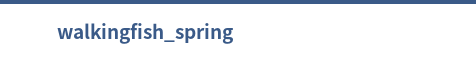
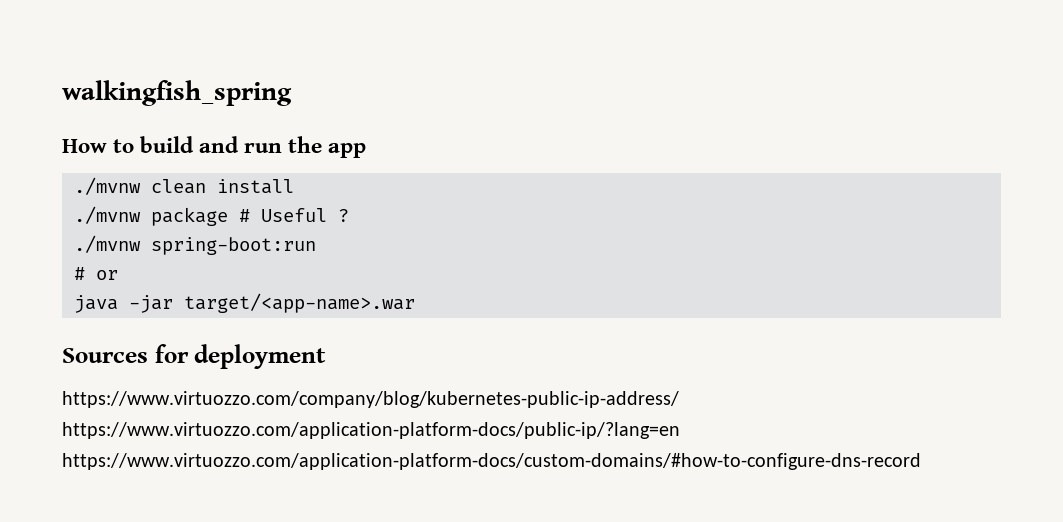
+ How to build and run the app
+ ./mvnw clean install
+ ./mvnw package # Useful ?
+ ./mvnw spring-boot:run
+ # or
+ java -jar target/<app-name>.war
+ Sources for deployment
+ https://www.virtuozzo.com/company/blog/kubernetes-public-ip-address/ https://www.virtuozzo.com/application-platform-docs/public-ip/?lang=en https://www.virtuozzo.com/application-platform-docs/custom-domains/#how-to-configure-dns-record

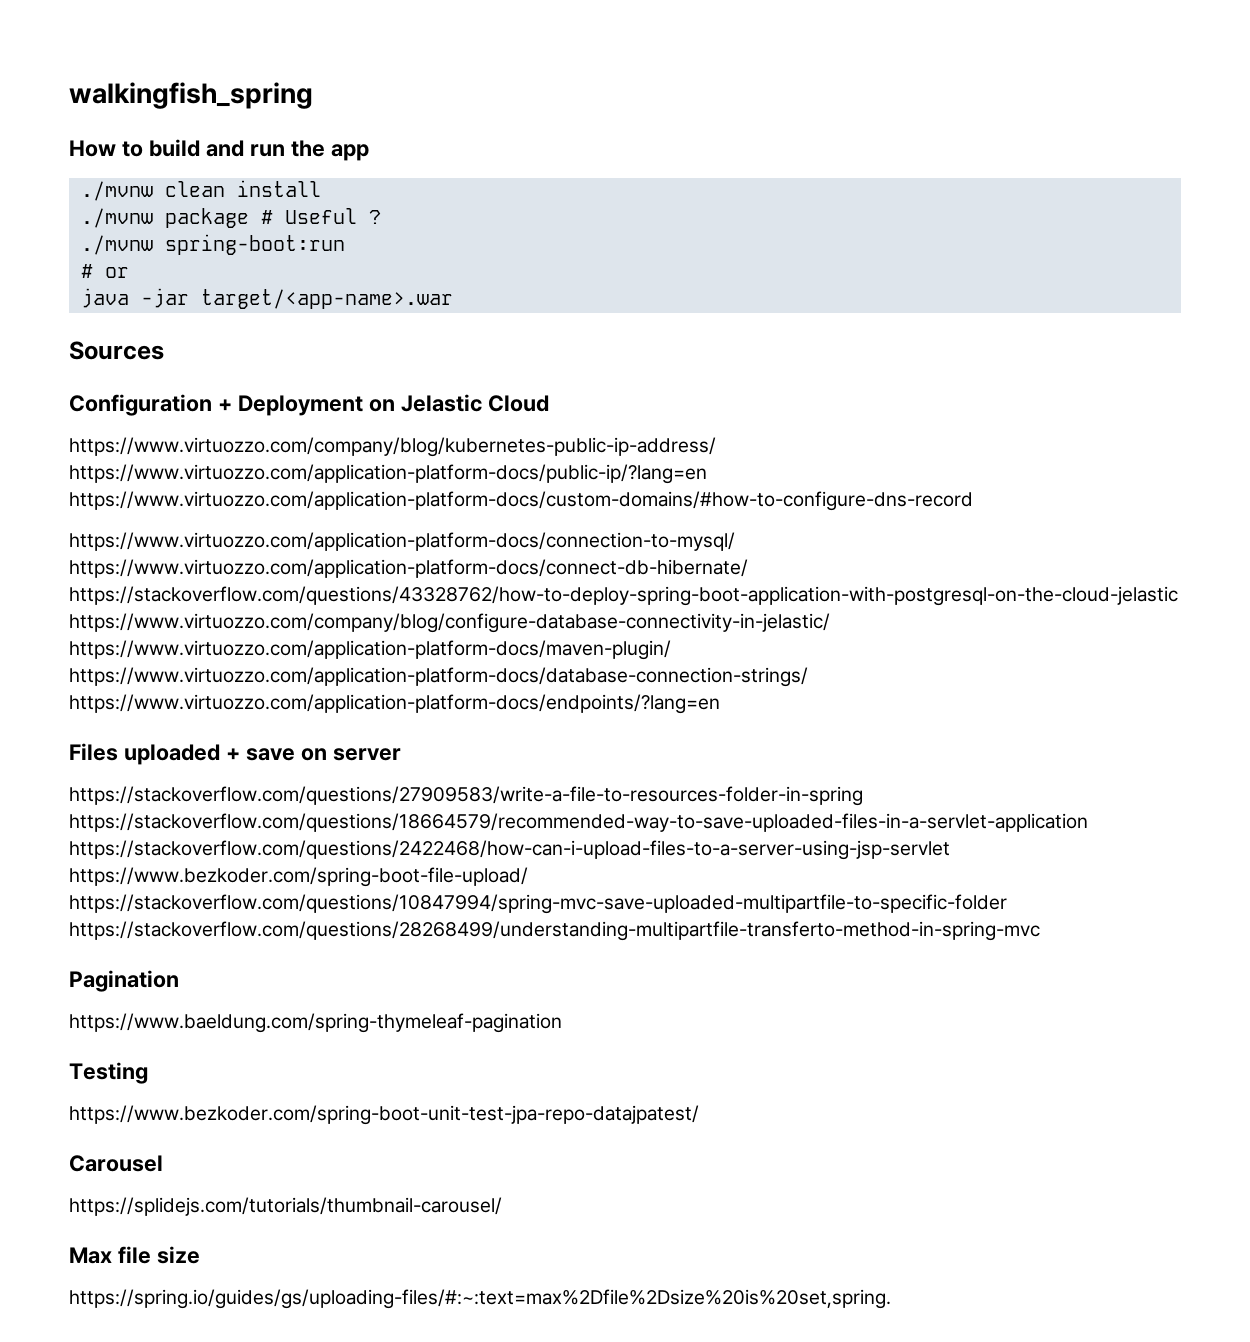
- Sources for deployment
+ Sources
+ Configuration + Deployment on Jelastic Cloud
  https://www.virtuozzo.com/company/blog/kubernetes-public-ip-address/ https://www.virtuozzo.com/application-platform-docs/public-ip/?lang=en https://www.virtuozzo.com/application-platform-docs/custom-domains/#how-to-configure-dns-record
+ https://www.virtuozzo.com/application-platform-docs/connection-to-mysql/ https://www.virtuozzo.com/application-platform-docs/connect-db-hibernate/ https://stackoverflow.com/questions/43328762/how-to-deploy-spring-boot-application-with-postgresql-on-the-cloud-jelastic https://www.virtuozzo.com/company/blog/configure-database-connectivity-in-jelastic/ https://www.virtuozzo.com/application-platform-docs/maven-plugin/ https://www.virtuozzo.com/application-platform-docs/database-connection-strings/ https://www.virtuozzo.com/application-platform-docs/endpoints/?lang=en
+ Files uploaded + save on server
+ https://stackoverflow.com/questions/27909583/write-a-file-to-resources-folder-in-spring https://stackoverflow.com/questions/18664579/recommended-way-to-save-uploaded-files-in-a-servlet-application https://stackoverflow.com/questions/2422468/how-can-i-upload-files-to-a-server-using-jsp-servlet https://www.bezkoder.com/spring-boot-file-upload/ https://stackoverflow.com/questions/10847994/spring-mvc-save-uploaded-multipartfile-to-specific-folder https://stackoverflow.com/questions/28268499/understanding-multipartfile-transferto-method-in-spring-mvc
+ Pagination
+ https://www.baeldung.com/spring-thymeleaf-pagination
+ Testing
+ https://www.bezkoder.com/spring-boot-unit-test-jpa-repo-datajpatest/
+ Carousel
+ https://splidejs.com/tutorials/thumbnail-carousel/
+ Max file size
+ https://spring.io/guides/gs/uploading-files/#:~:text=max%2Dfile%2Dsize%20is%20set,spring.

